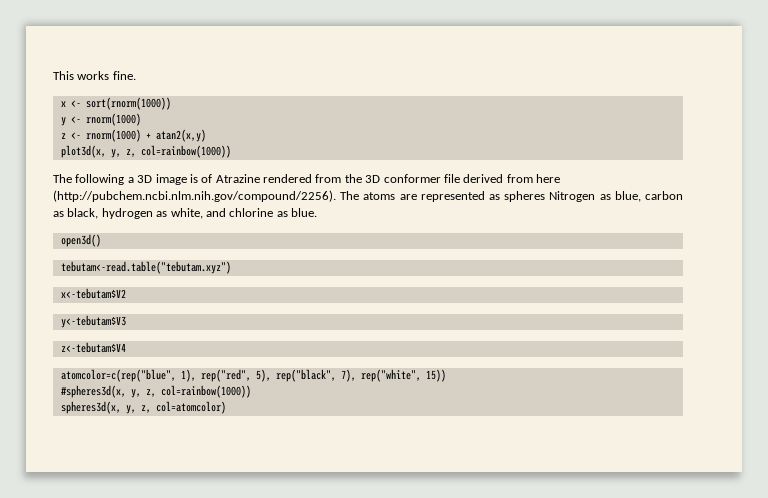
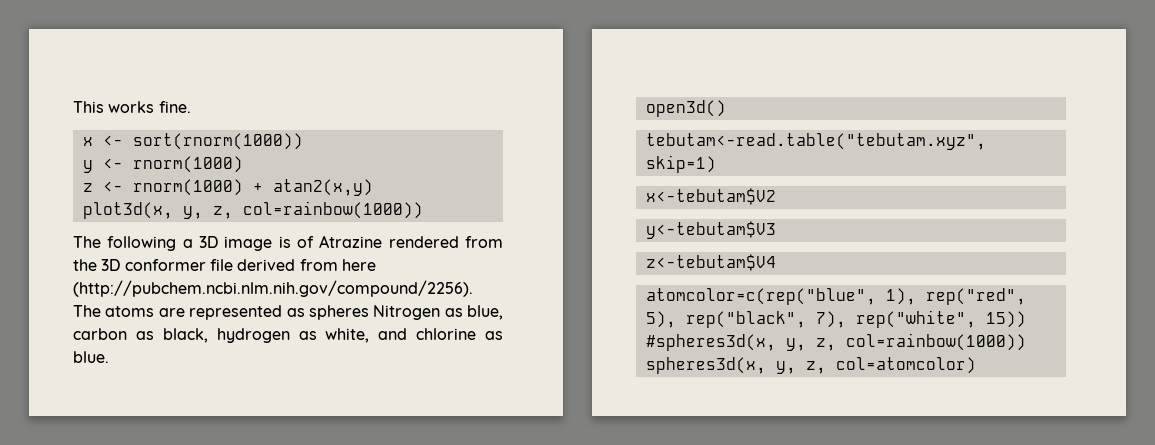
- tebutam<-read.table("tebutam.xyz")
+ tebutam<-read.table("tebutam.xyz", skip=1)

